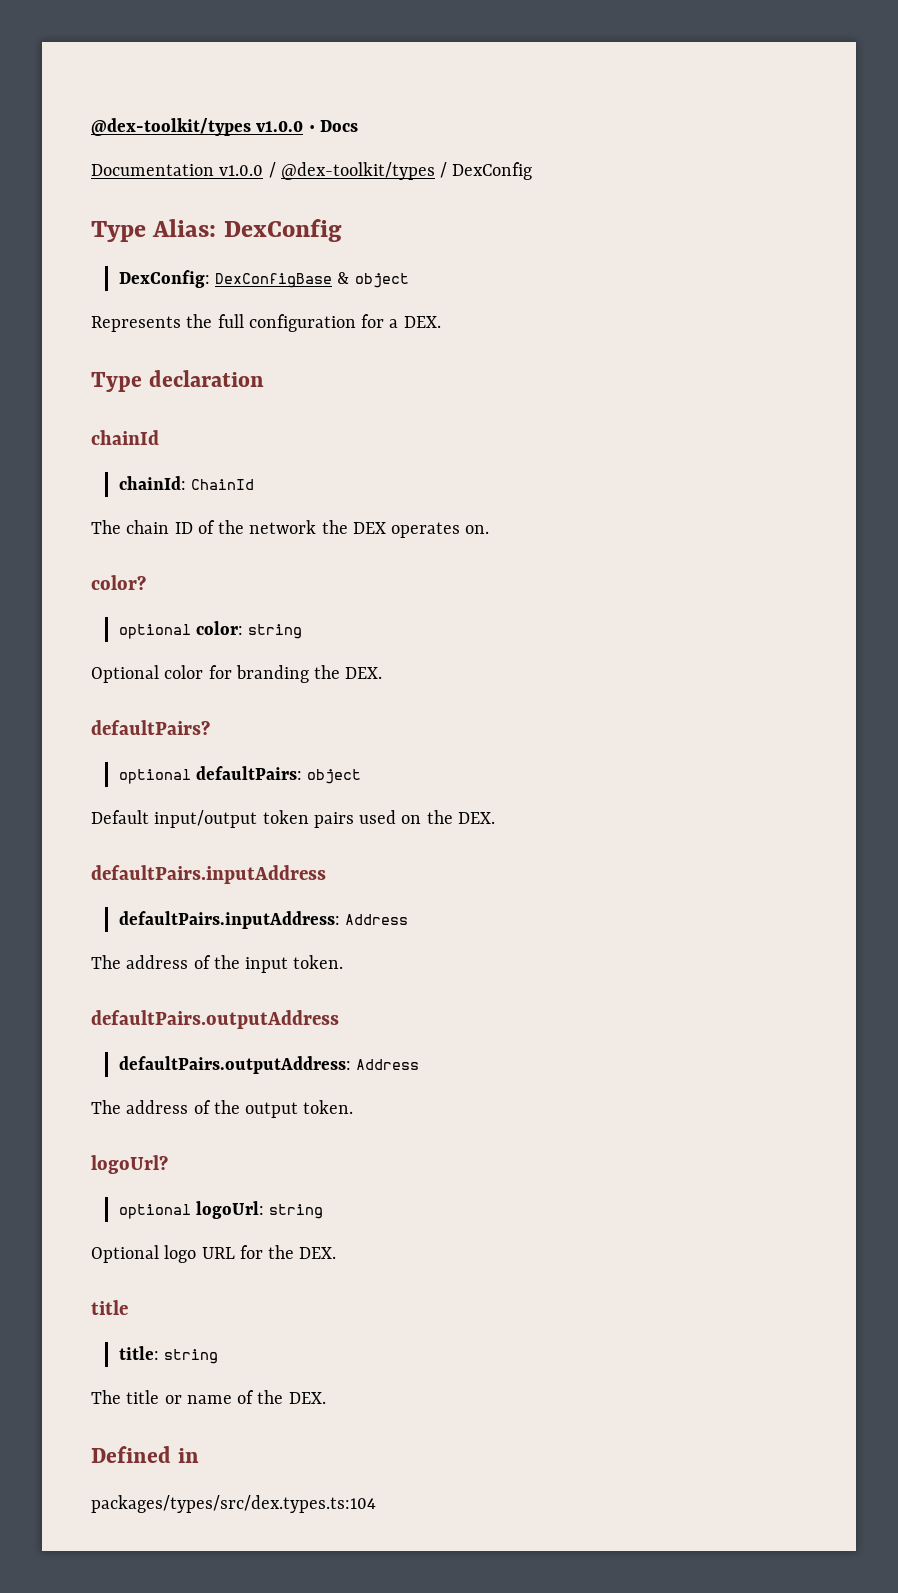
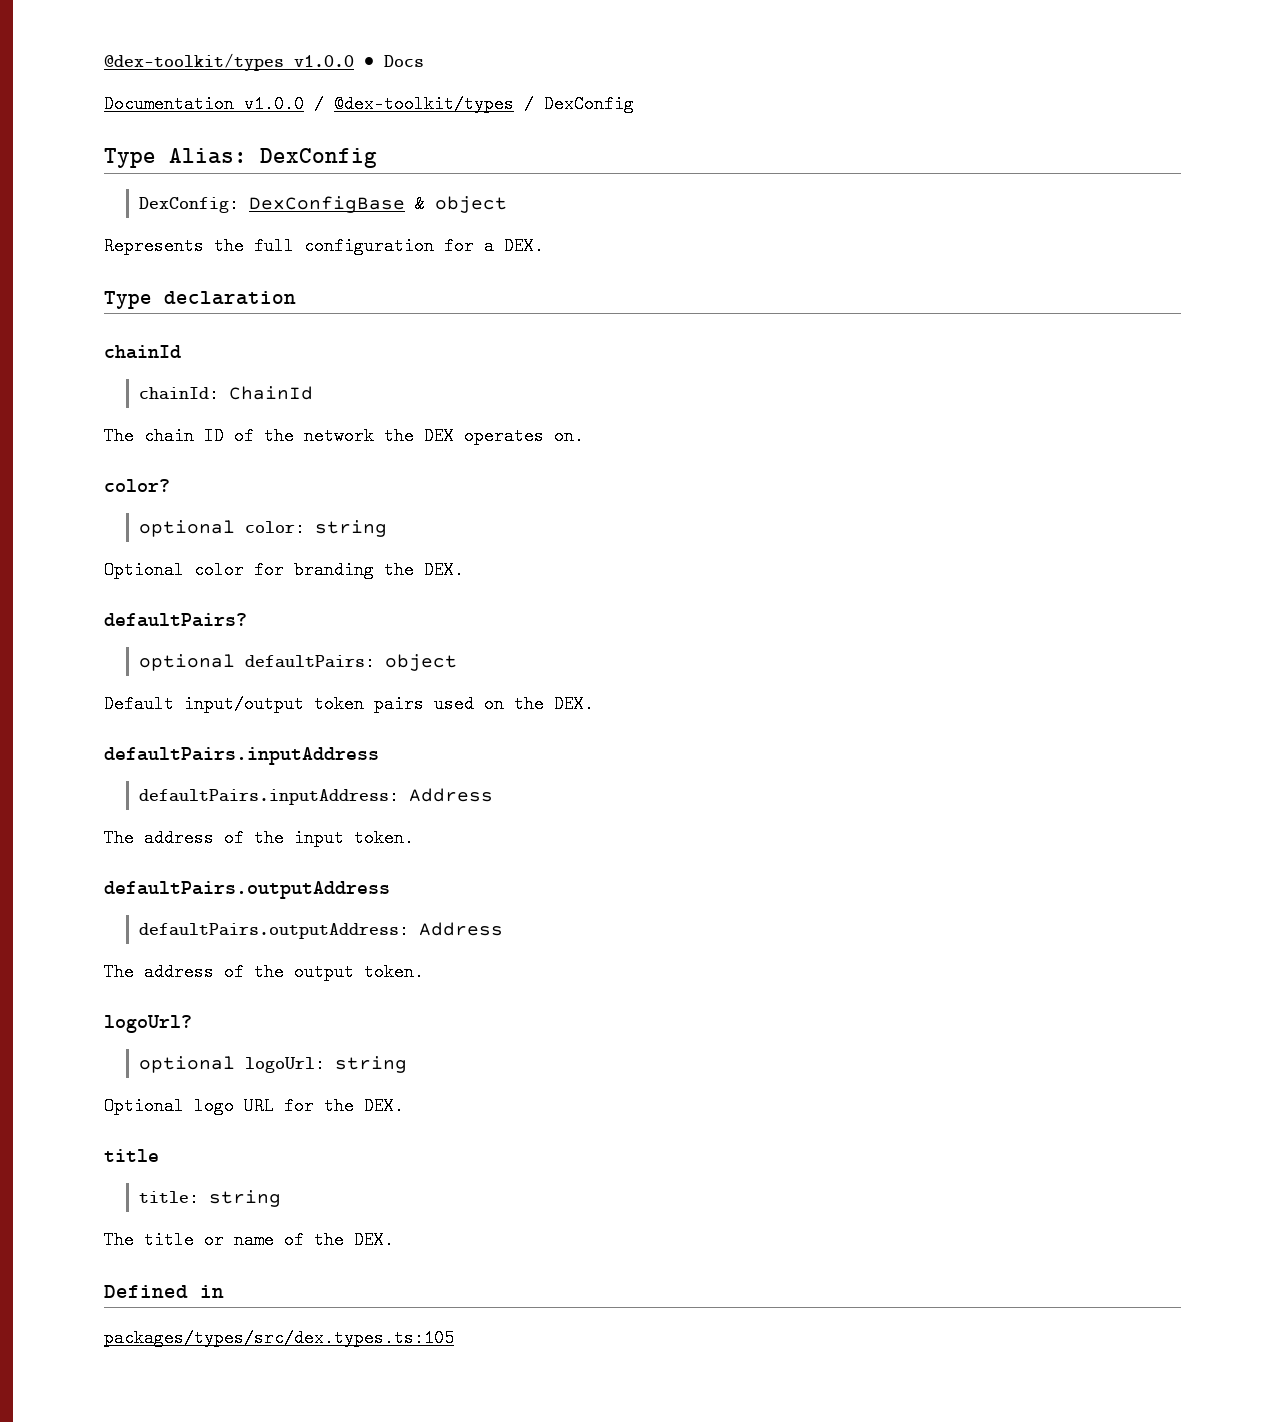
- packages/types/src/dex.types.ts:104
+ packages/types/src/dex.types.ts:105

